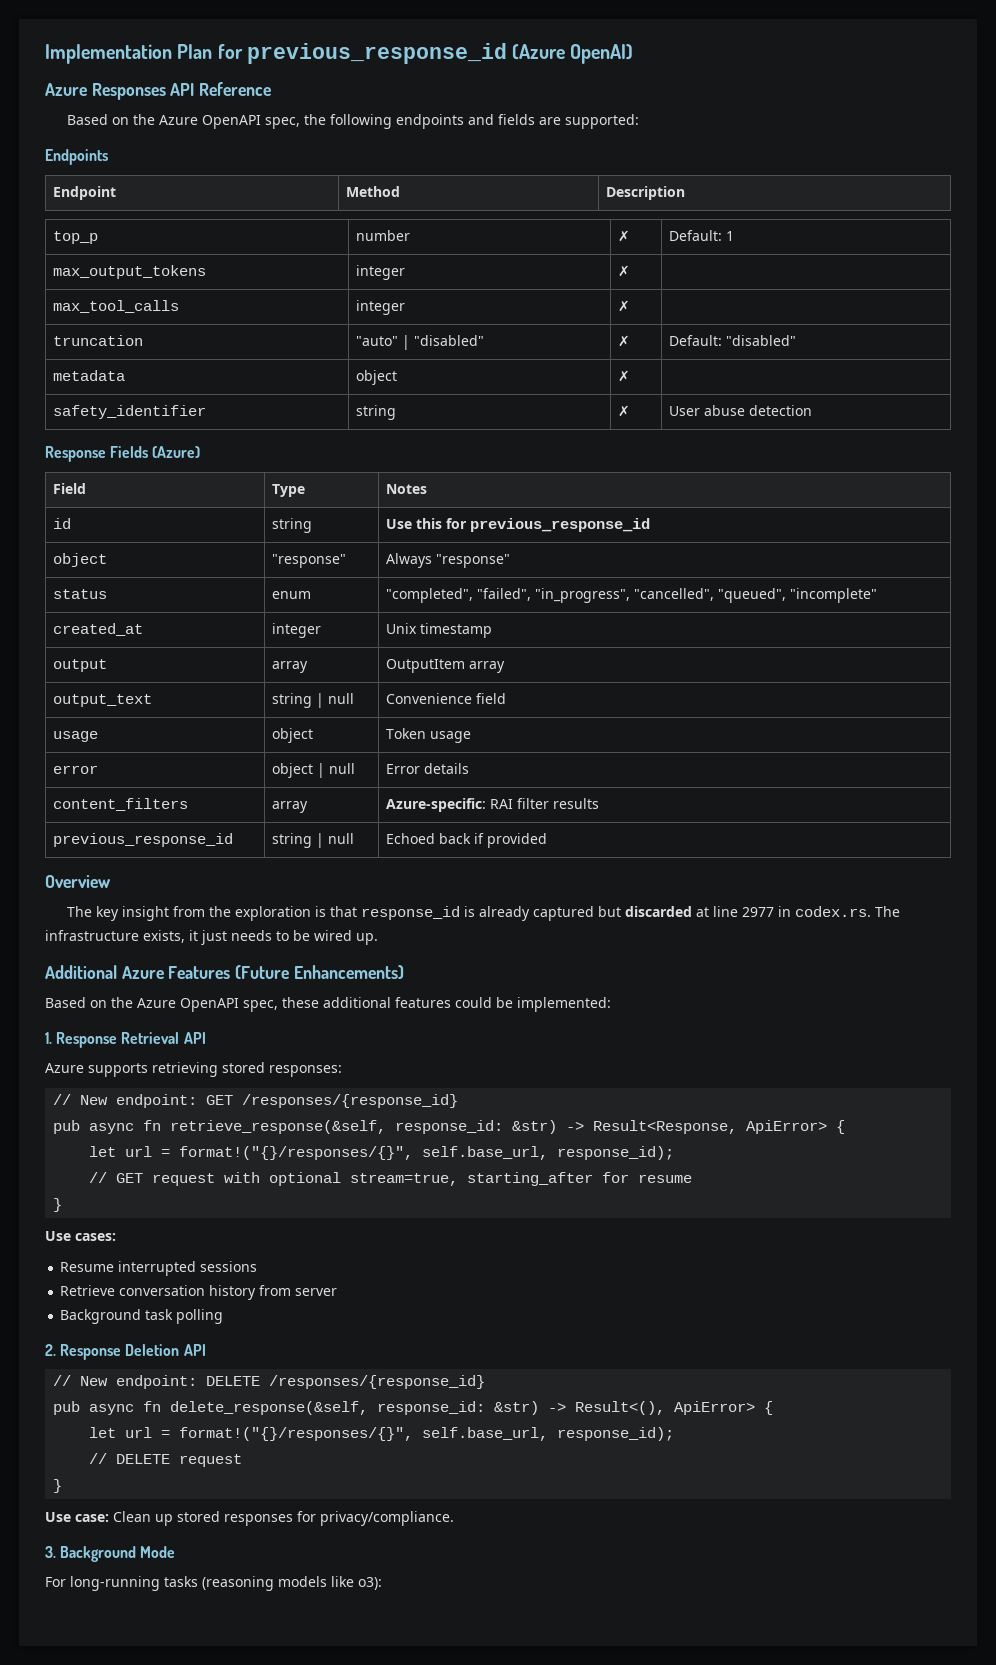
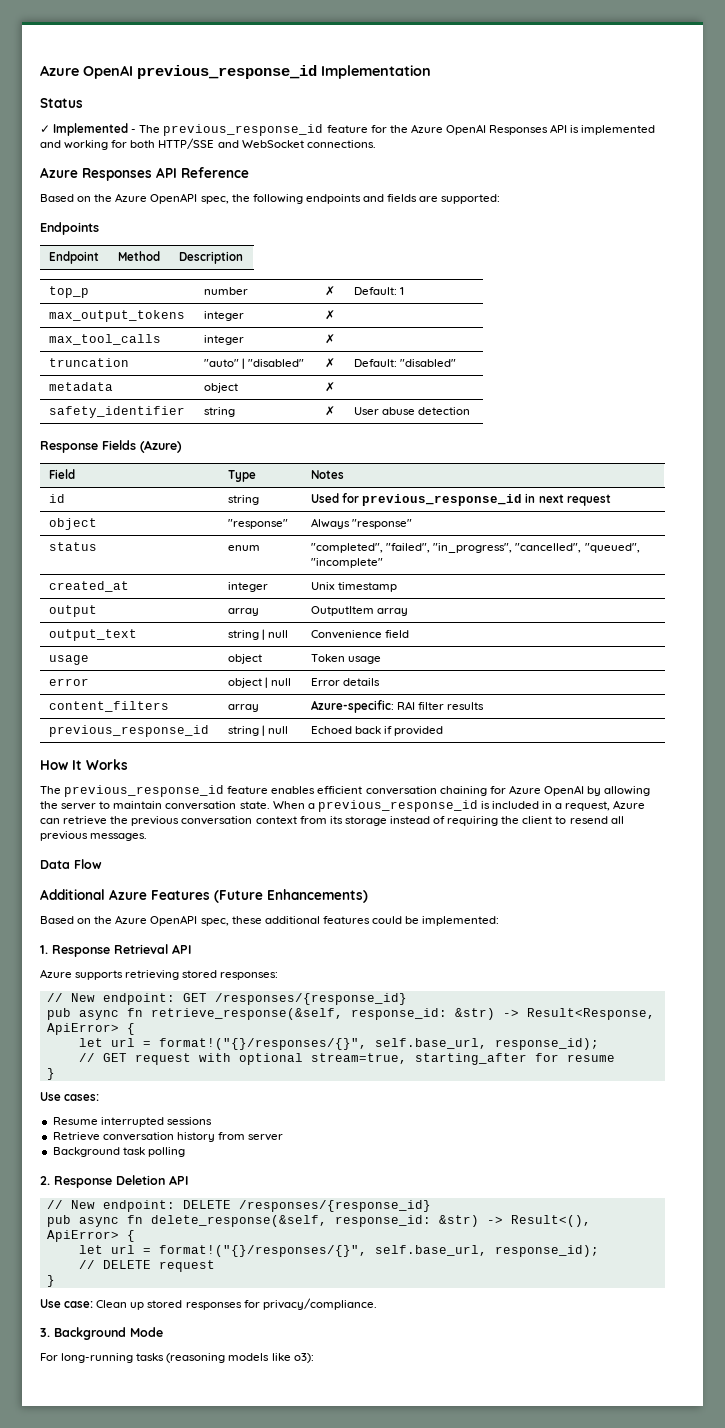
- Implementation Plan for previous_response_id (Azure OpenAI)
+ Azure OpenAI previous_response_id Implementation
+ Status
+ ✓ Implemented - The previous_response_id feature for the Azure OpenAI Responses API is implemented and working for both HTTP/SSE and WebSocket connections.
- id | string | Use this for previous_response_id
+ id | string | Used for previous_response_id in next request
- Overview
- The key insight from the exploration is that response_id is already captured but discarded at line 2977 in codex.rs. The infrastructure exists, it just needs to be wired up.
+ How It Works
+ The previous_response_id feature enables efficient conversation chaining for Azure OpenAI by allowing the server to maintain conversation state. When a previous_response_id is included in a request, Azure can retrieve the previous conversation context from its storage instead of requiring the client to resend all previous messages.
+ Data Flow

